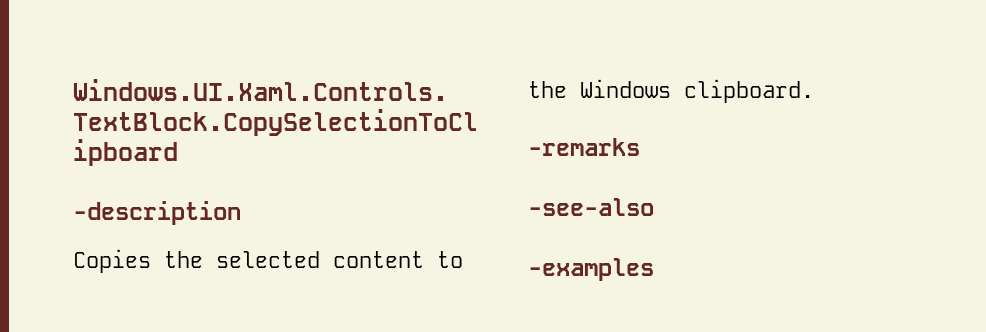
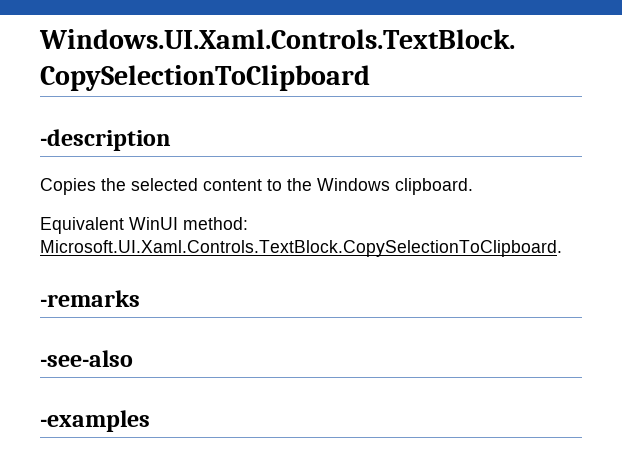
+ Equivalent WinUI method: Microsoft.UI.Xaml.Controls.TextBlock.CopySelectionToClipboard.

